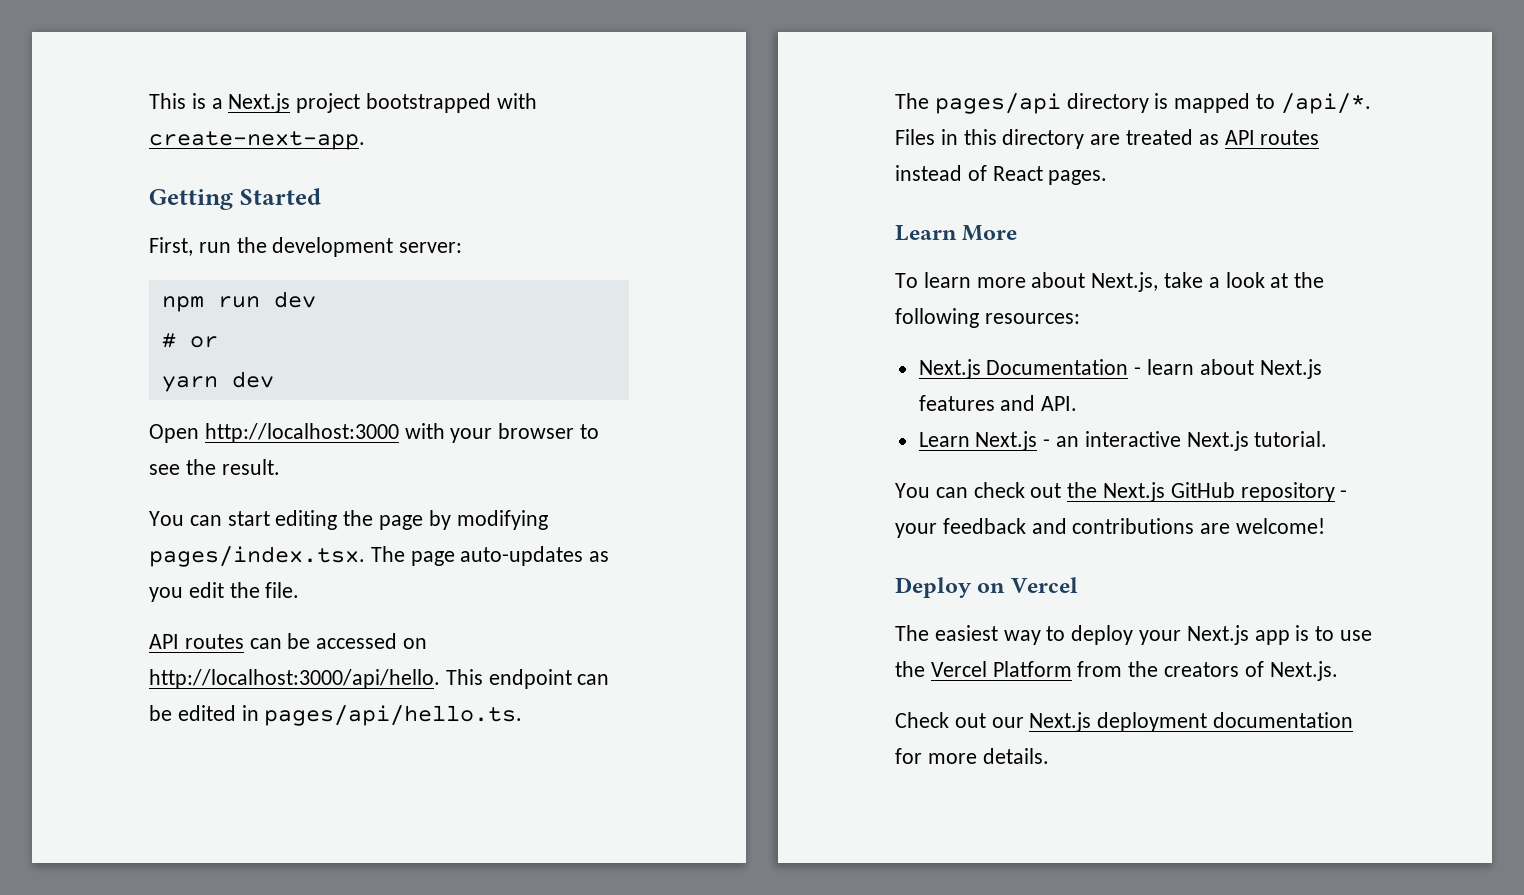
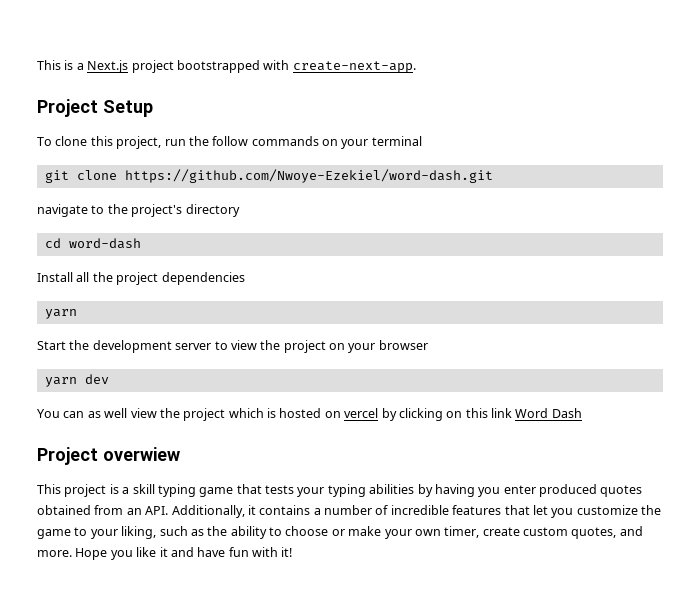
- Getting Started
- First, run the development server:
- npm run dev
- # or
+ Project Setup
+ To clone this project, run the follow commands on your terminal
+ git clone https://github.com/Nwoye-Ezekiel/word-dash.git
+ navigate to the project's directory
+ cd word-dash
+ Install all the project dependencies
+ yarn
+ Start the development server to view the project on your browser
  yarn dev
- Open http://localhost:3000 with your browser to see the result.
- You can start editing the page by modifying pages/index.tsx. The page auto-updates as you edit the file.
- API routes can be accessed on http://localhost:3000/api/hello. This endpoint can be edited in pages/api/hello.ts.
- The pages/api directory is mapped to /api/*. Files in this directory are treated as API routes instead of React pages.
- Learn More
- To learn more about Next.js, take a look at the following resources:
- Next.js Documentation - learn about Next.js features and API.
- Learn Next.js - an interactive Next.js tutorial.
- You can check out the Next.js GitHub repository - your feedback and contributions are welcome!
- Deploy on Vercel
- The easiest way to deploy your Next.js app is to use the Vercel Platform from the creators of Next.js.
- Check out our Next.js deployment documentation for more details.
+ You can as well view the project which is hosted on vercel by clicking on this link Word Dash
+ Project overwiew
+ This project is a skill typing game that tests your typing abilities by having you enter produced quotes obtained from an API. Additionally, it contains a number of incredible features that let you customize the game to your liking, such as the ability to choose or make your own timer, create custom quotes, and more. Hope you like it and have fun with it!

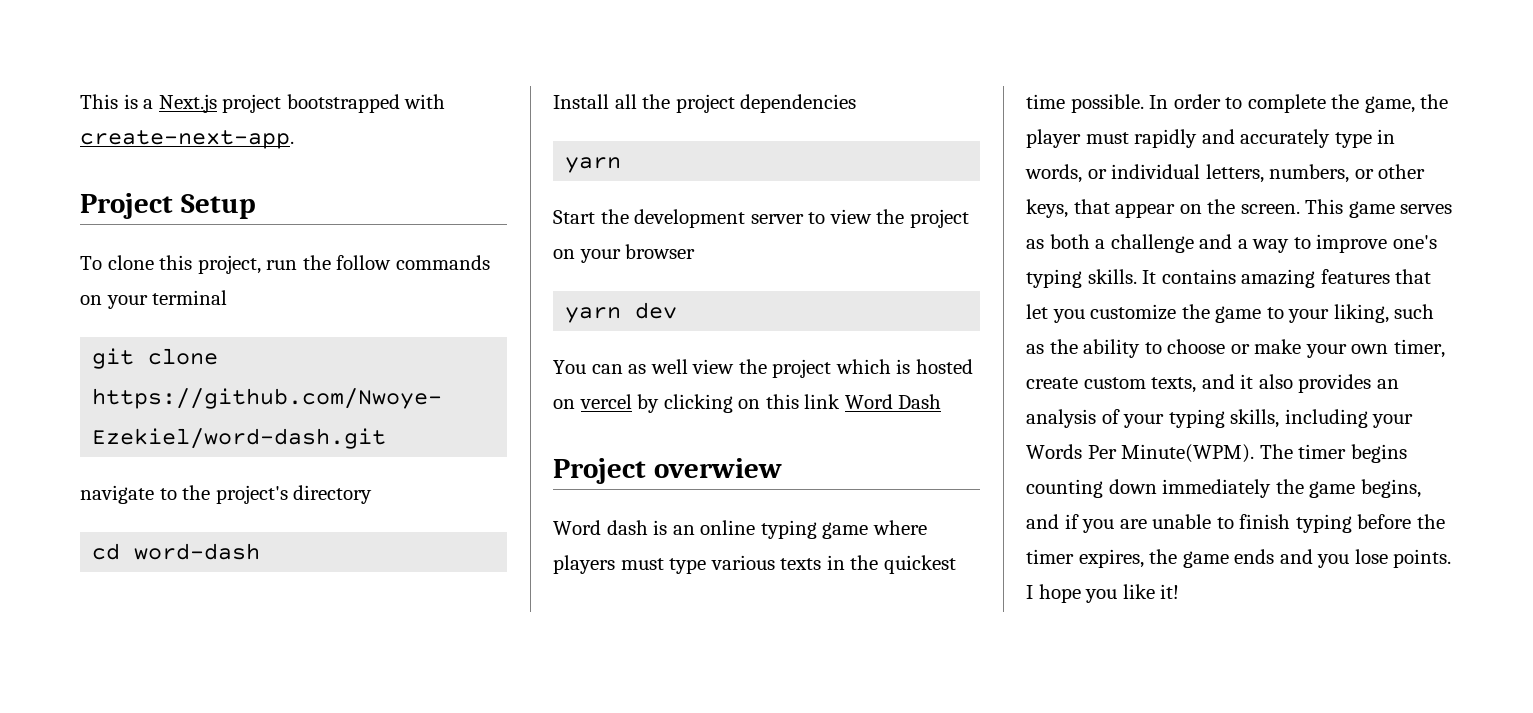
- This project is a skill typing game that tests your typing abilities by having you enter produced quotes obtained from an API. Additionally, it contains a number of incredible features that let you customize the game to your liking, such as the ability to choose or make your own timer, create custom quotes, and more. Hope you like it and have fun with it!
+ Word dash is an online typing game where players must type various texts in the quickest time possible. In order to complete the game, the player must rapidly and accurately type in words, or individual letters, numbers, or other keys, that appear on the screen. This game serves as both a challenge and a way to improve one's typing skills. It contains amazing features that let you customize the game to your liking, such as the ability to choose or make your own timer, create custom texts, and it also provides an analysis of your typing skills, including your Words Per Minute(WPM). The timer begins counting down immediately the game begins, and if you are unable to finish typing before the timer expires, the game ends and you lose points. I hope you like it!

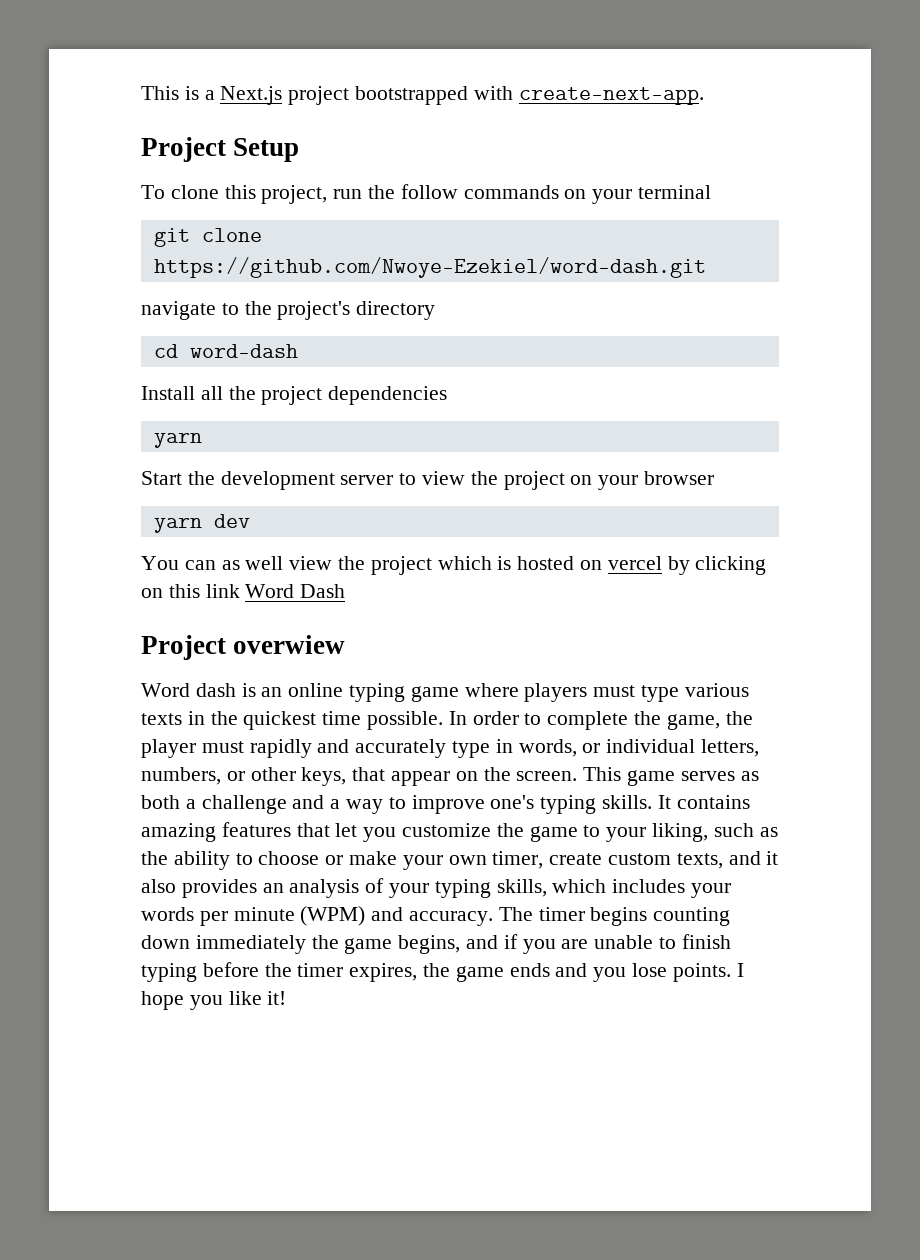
- It contains amazing features that let you customize the game to your liking, such as the ability to choose or make your own timer, create custom texts, and it also provides an analysis of your typing skills, including your Words Per Minute(WPM).
+ It contains amazing features that let you customize the game to your liking, such as the ability to choose or make your own timer, create custom texts, and it also provides an analysis of your typing skills, which includes your words per minute (WPM) and accuracy.

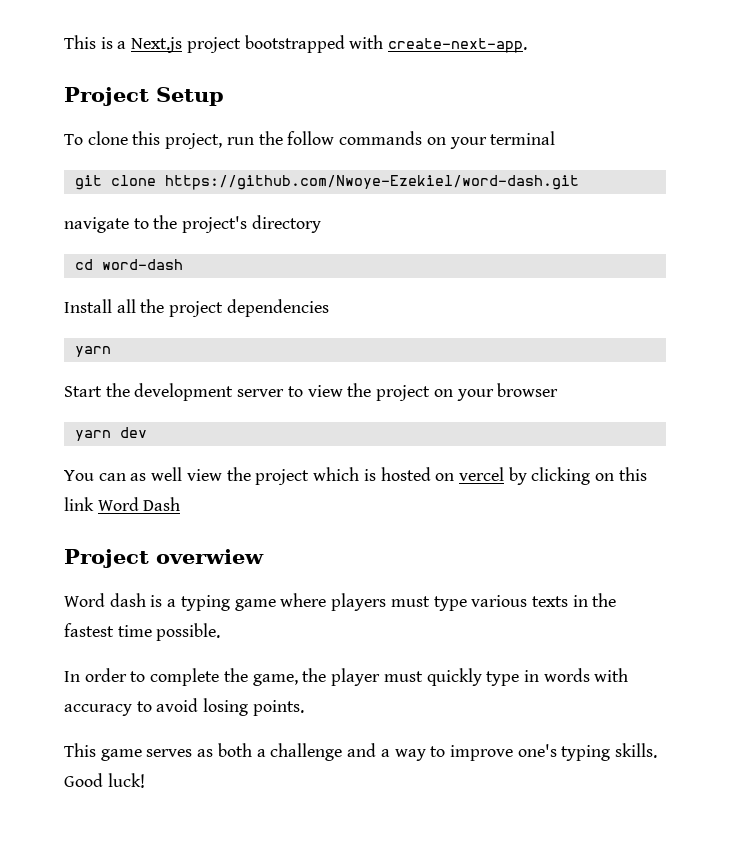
- Word dash is an online typing game where players must type various texts in the quickest time possible. In order to complete the game, the player must rapidly and accurately type in words, or individual letters, numbers, or other keys, that appear on the screen. This game serves as both a challenge and a way to improve one's typing skills.
+ Word dash is a typing game where players must type various texts in the fastest time possible.
+ In order to complete the game, the player must quickly type in words with accuracy to avoid losing points.
+ This game serves as both a challenge and a way to improve one's typing skills.
- It contains amazing features that let you customize the game to your liking, such as the ability to choose or make your own timer, create custom texts, and it also provides an analysis of your typing skills, which includes your words per minute (WPM) and accuracy. The timer begins counting down immediately the game begins, and if you are unable to finish typing before the timer expires, the game ends and you lose points. I hope you like it!
+ Good luck!

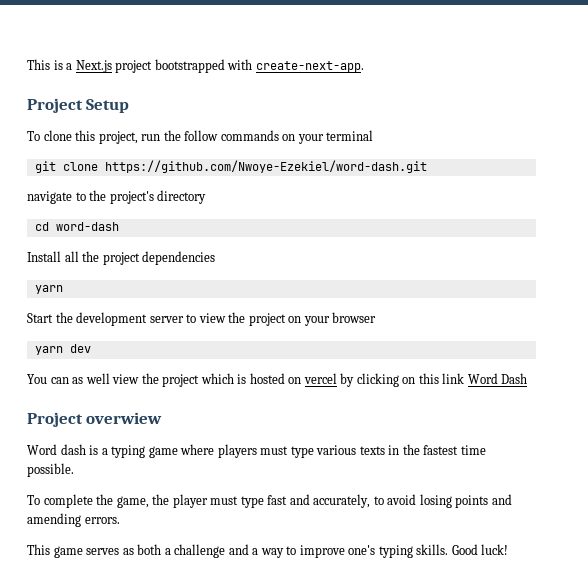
- In order to complete the game, the player must quickly type in words with accuracy to avoid losing points.
+ To complete the game, the player must type fast and accurately, to avoid losing points and amending errors.

